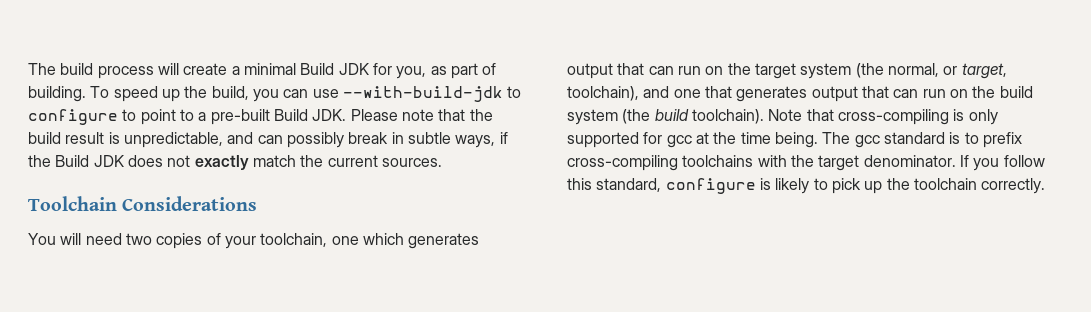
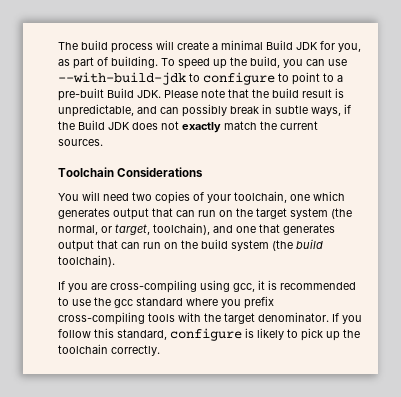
- You will need two copies of your toolchain, one which generates output that can run on the target system (the normal, or target, toolchain), and one that generates output that can run on the build system (the build toolchain). Note that cross-compiling is only supported for gcc at the time being. The gcc standard is to prefix cross-compiling toolchains with the target denominator.
+ You will need two copies of your toolchain, one which generates output that can run on the target system (the normal, or target, toolchain), and one that generates output that can run on the build system (the build toolchain).
+ If you are cross-compiling using gcc, it is recommended to use the gcc standard where you prefix cross-compiling tools with the target denominator.

